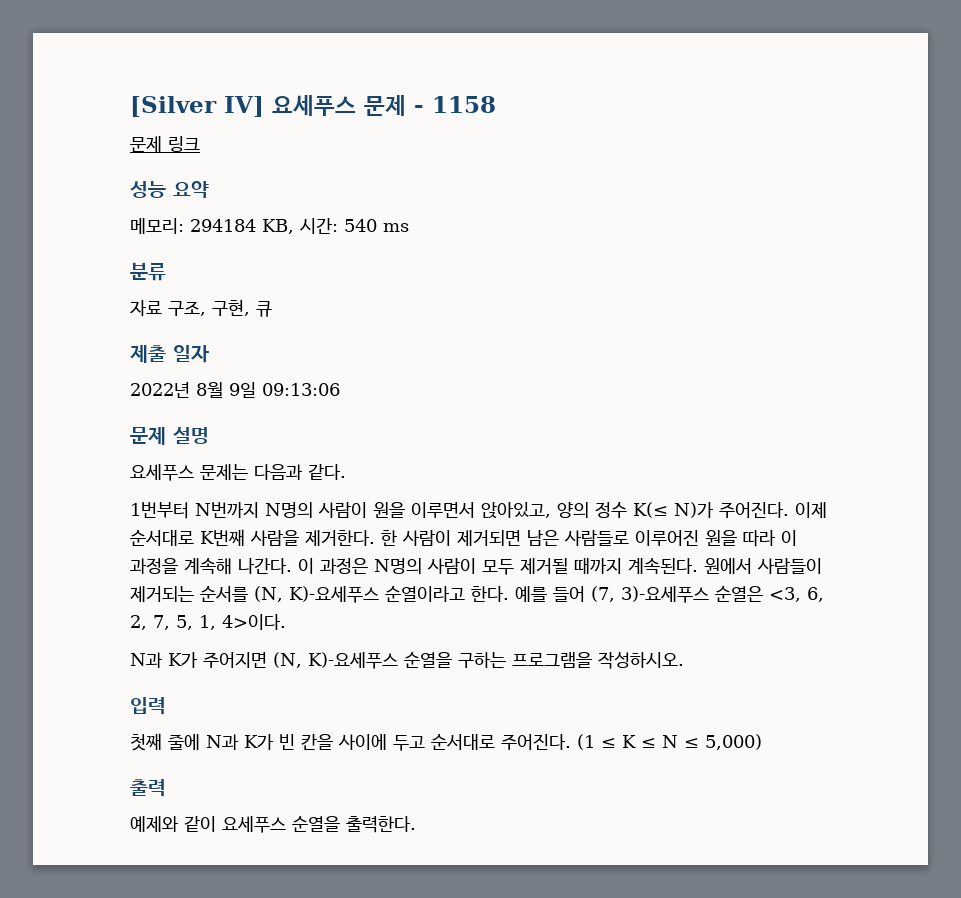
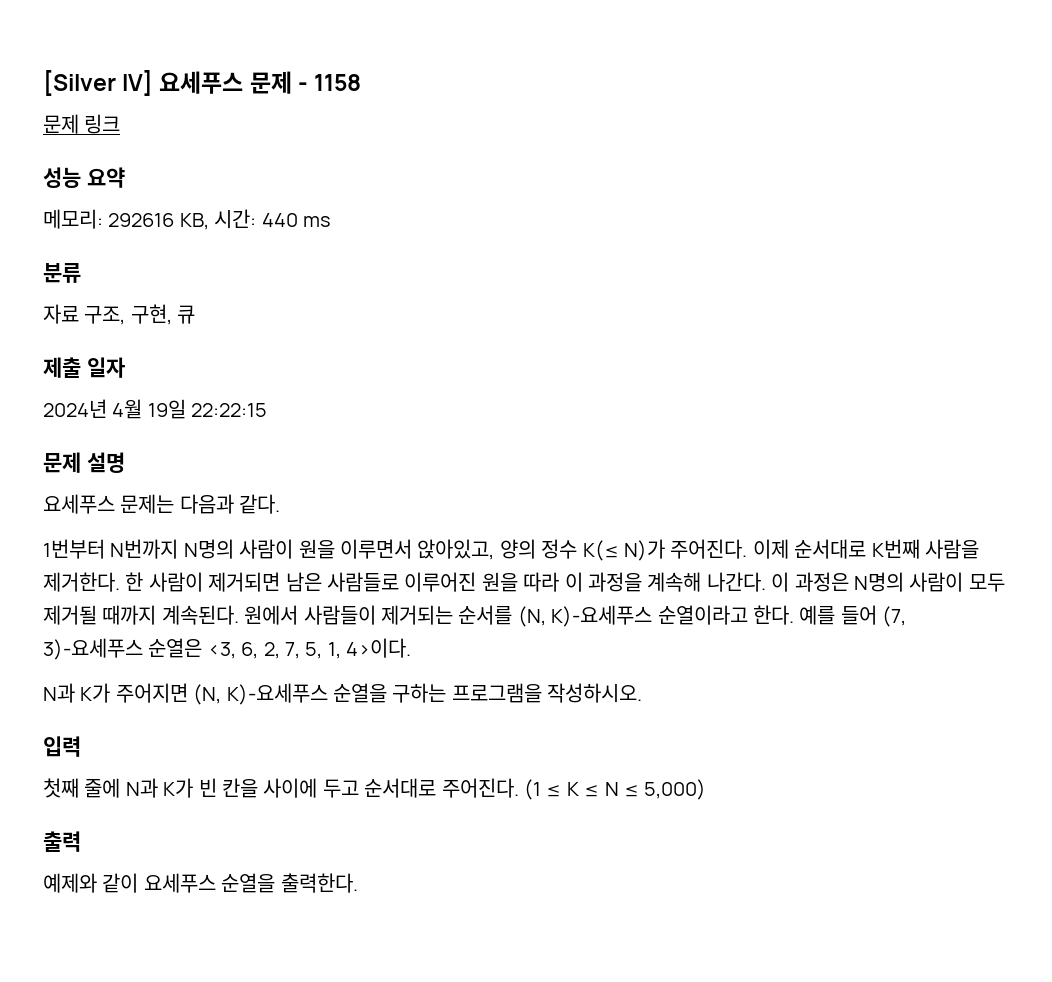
- 메모리: 294184 KB, 시간: 540 ms
+ 메모리: 292616 KB, 시간: 440 ms
- 2022년 8월 9일 09:13:06
+ 2024년 4월 19일 22:22:15

